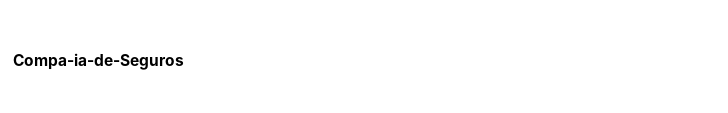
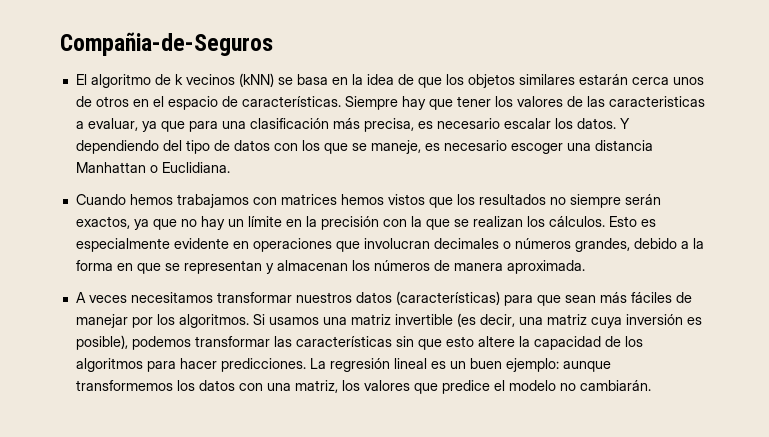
- Compa-ia-de-Seguros
+ Compañia-de-Seguros
+ El algoritmo de k vecinos (kNN) se basa en la idea de que los objetos similares estarán cerca unos de otros en el espacio de características. Siempre hay que tener los valores de las caracteristicas a evaluar, ya que para una clasificación más precisa, es necesario escalar los datos. Y dependiendo del tipo de datos con los que se maneje, es necesario escoger una distancia Manhattan o Euclidiana.
+ Cuando hemos trabajamos con matrices hemos vistos que los resultados no siempre serán exactos, ya que no hay un límite en la precisión con la que se realizan los cálculos. Esto es especialmente evidente en operaciones que involucran decimales o números grandes, debido a la forma en que se representan y almacenan los números de manera aproximada.
+ A veces necesitamos transformar nuestros datos (características) para que sean más fáciles de manejar por los algoritmos. Si usamos una matriz invertible (es decir, una matriz cuya inversión es posible), podemos transformar las características sin que esto altere la capacidad de los algoritmos para hacer predicciones. La regresión lineal es un buen ejemplo: aunque transformemos los datos con una matriz, los valores que predice el modelo no cambiarán.

